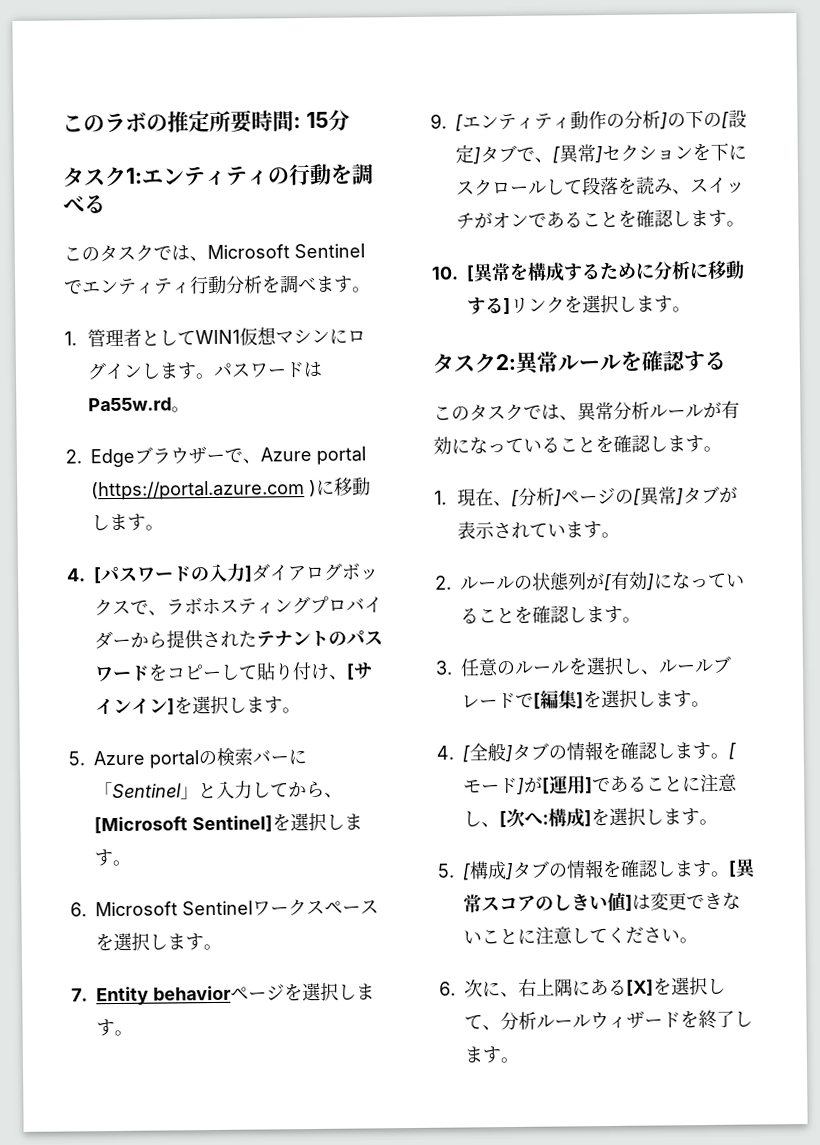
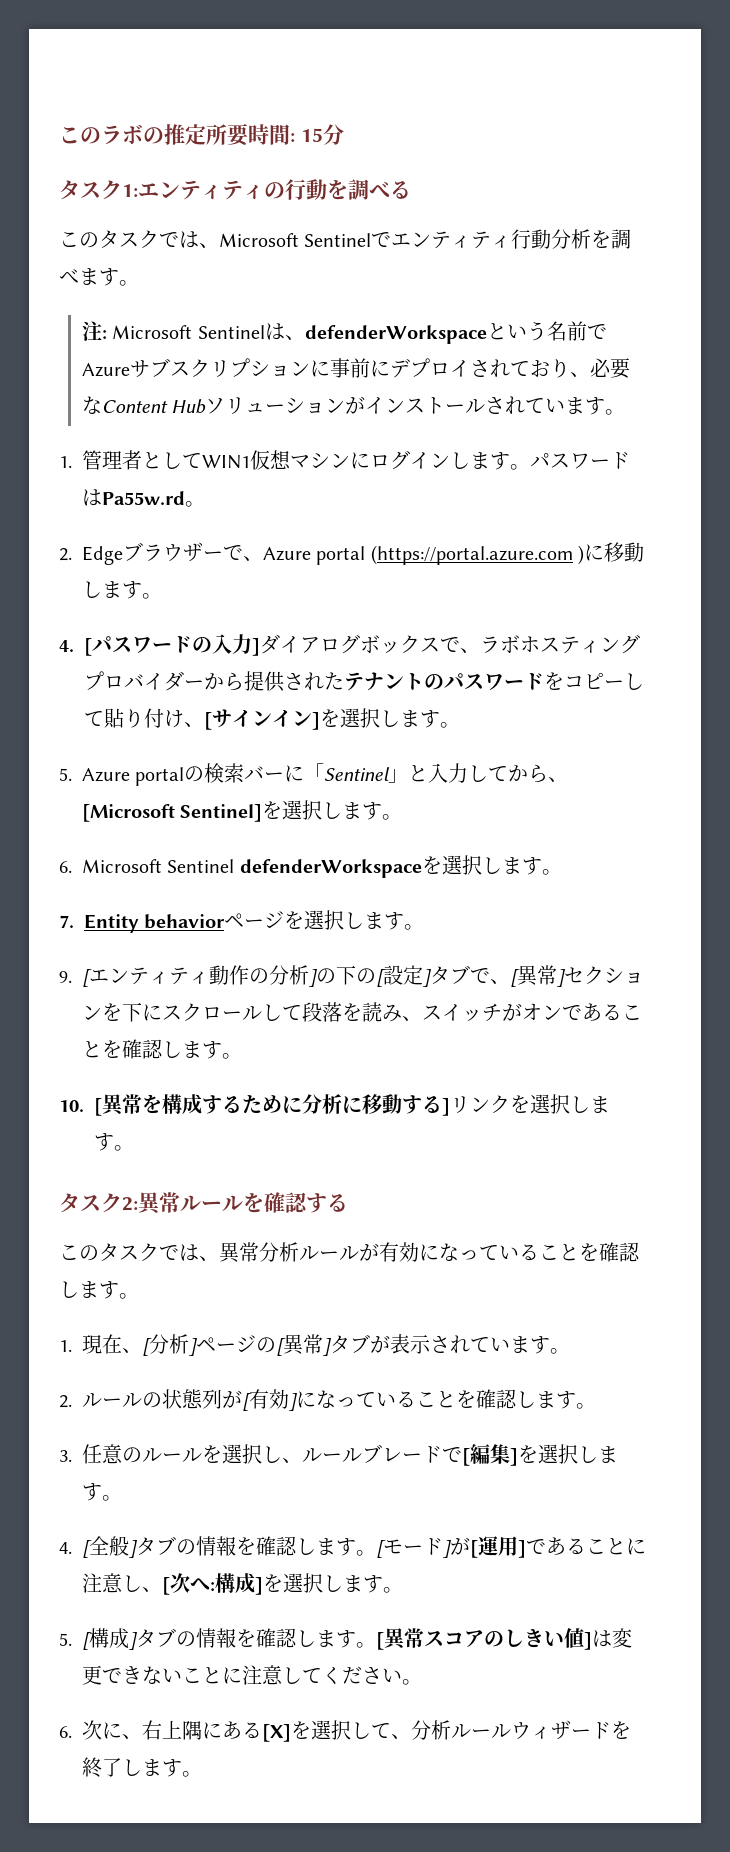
+ 注: Microsoft Sentinelは、defenderWorkspaceという名前でAzureサブスクリプションに事前にデプロイされており、必要なContent Hubソリューションがインストールされています。
- 6. Microsoft Sentinelワークスペースを選択します。
+ 6. Microsoft Sentinel defenderWorkspaceを選択します。

